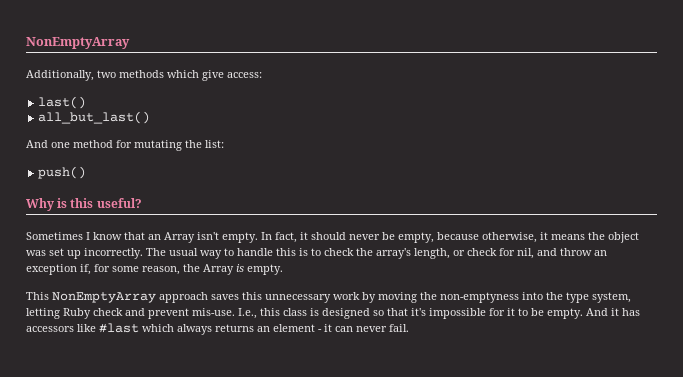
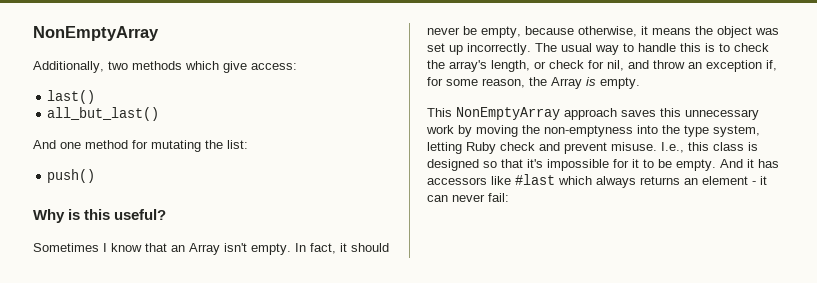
- This NonEmptyArray approach saves this unnecessary work by moving the non-emptyness into the type system, letting Ruby check and prevent mis-use.
+ This NonEmptyArray approach saves this unnecessary work by moving the non-emptyness into the type system, letting Ruby check and prevent misuse.
- And it has accessors like #last which always returns an element - it can never fail.
+ And it has accessors like #last which always returns an element - it can never fail:

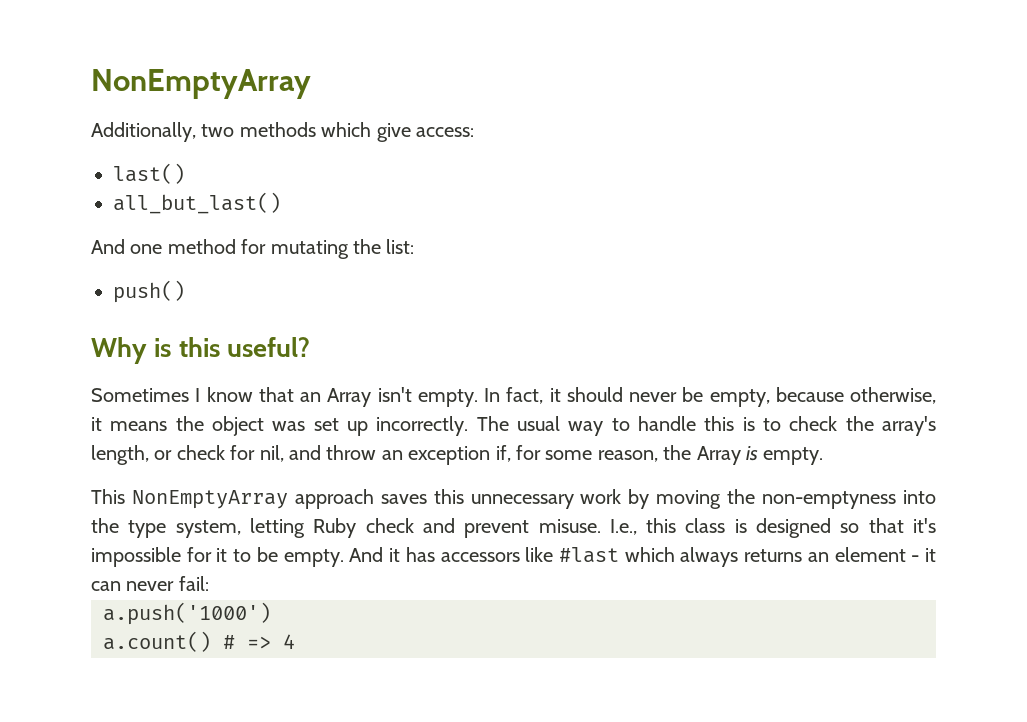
+ a.push('1000')
+ a.count() # => 4

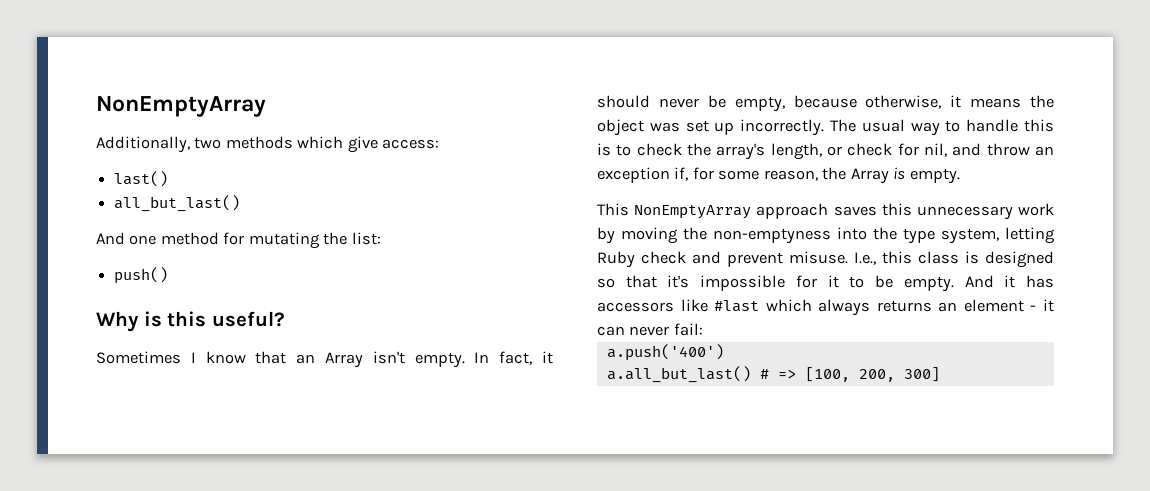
- a.push('1000')
- a.count() # => 4
+ a.push('400')
+ a.all_but_last() # => [100, 200, 300]

